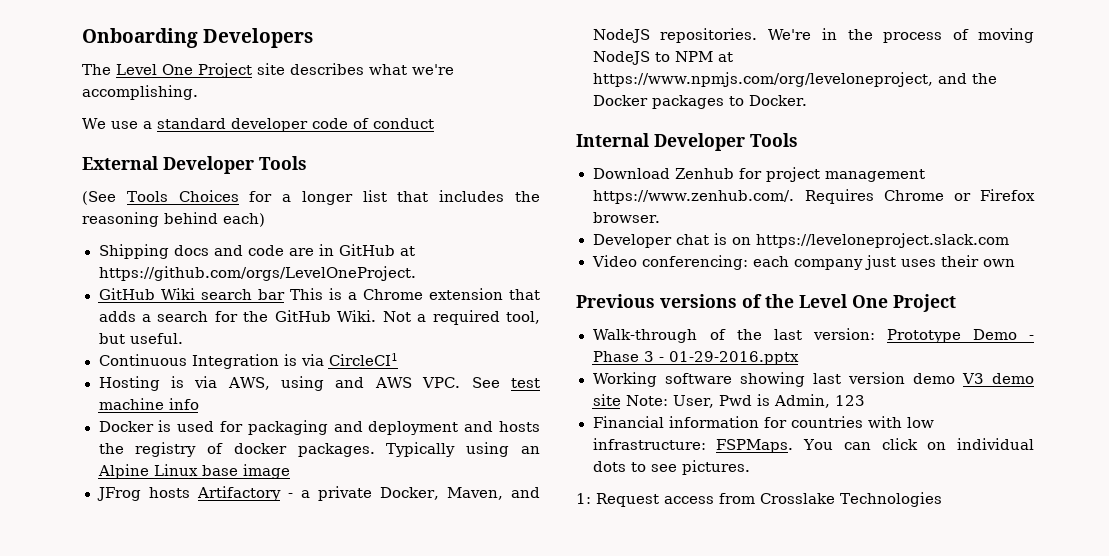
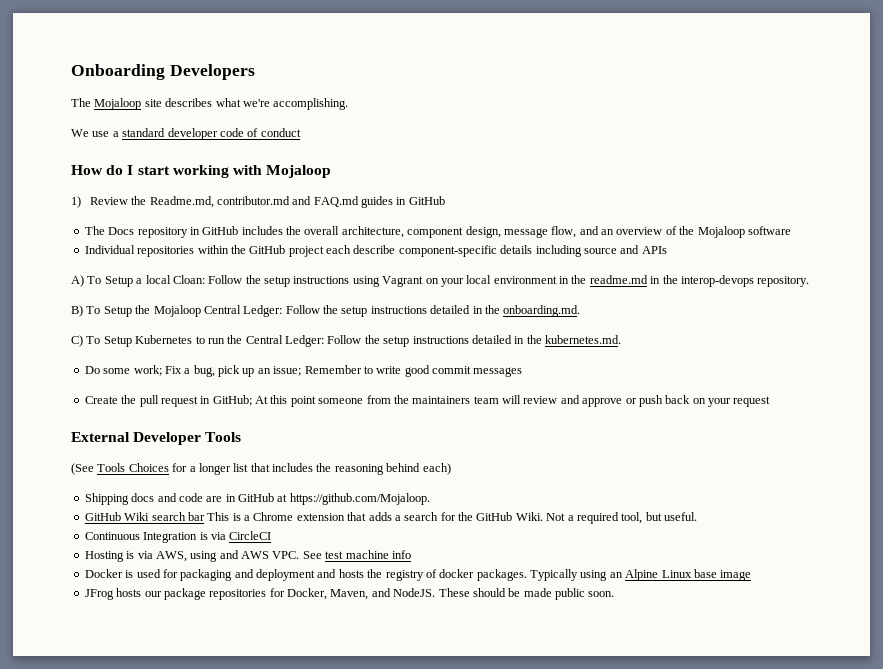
- The Level One Project site describes what we're accomplishing.
+ The Mojaloop site describes what we're accomplishing.
+ How do I start working with Mojaloop
+ 1) Review the Readme.md, contributor.md and FAQ.md guides in GitHub
+ The Docs repository in GitHub includes the overall architecture, component design, message flow, and an overview of the Mojaloop software
+ Individual repositories within the GitHub project each describe component-specific details including source and APIs
+ A) To Setup a local Cloan: Follow the setup instructions using Vagrant on your local environment in the readme.md in the interop-devops repository.
+ B) To Setup the Mojaloop Central Ledger: Follow the setup instructions detailed in the onboarding.md.
+ C) To Setup Kubernetes to run the Central Ledger: Follow the setup instructions detailed in the kubernetes.md.
+ Do some work; Fix a bug, pick up an issue; Remember to write good commit messages
+ Create the pull request in GitHub; At this point someone from the maintainers team will review and approve or push back on your request
- Shipping docs and code are in GitHub at https://github.com/orgs/LevelOneProject.
+ Shipping docs and code are in GitHub at https://github.com/Mojaloop.
- Continuous Integration is via CircleCI1
+ Continuous Integration is via CircleCI
- JFrog hosts Artifactory - a private Docker, Maven, and NodeJS repositories. We're in the process of moving NodeJS to NPM at https://www.npmjs.com/org/leveloneproject, and the Docker packages to Docker.
- Internal Developer Tools
- Download Zenhub for project management https://www.zenhub.com/. Requires Chrome or Firefox browser.
- Developer chat is on https://leveloneproject.slack.com
- Video conferencing: each company just uses their own
- Previous versions of the Level One Project
- Walk-through of the last version: Prototype Demo - Phase 3 - 01-29-2016.pptx
- Working software showing last version demo V3 demo site Note: User, Pwd is Admin, 123
- Financial information for countries with low infrastructure: FSPMaps. You can click on individual dots to see pictures.
- 1: Request access from Crosslake Technologies
+ JFrog hosts our package repositories for Docker, Maven, and NodeJS. These should be made public soon.

